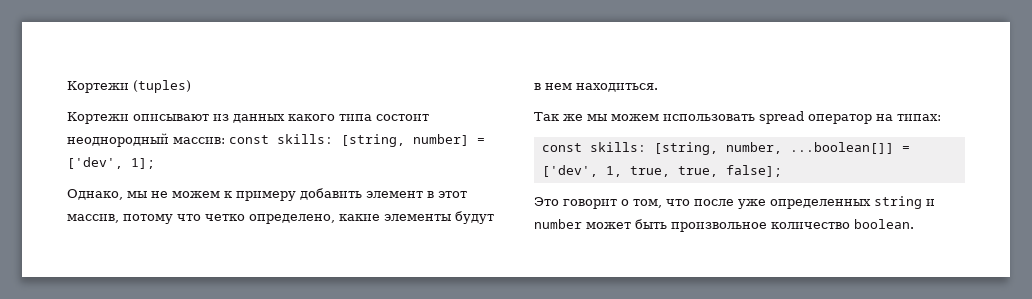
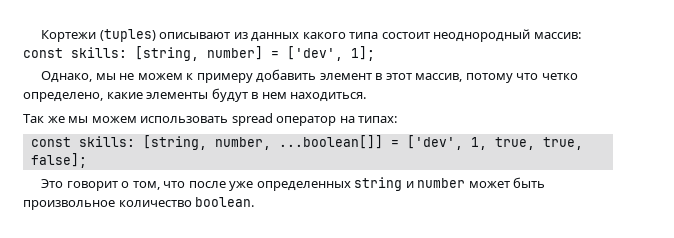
- Кортежи (tuples)
- Кортежи описывают из данных какого типа состоит неоднородный массив: const skills: [string, number] = ['dev', 1];
+ Кортежи (tuples) описывают из данных какого типа состоит неоднородный массив: const skills: [string, number] = ['dev', 1];

